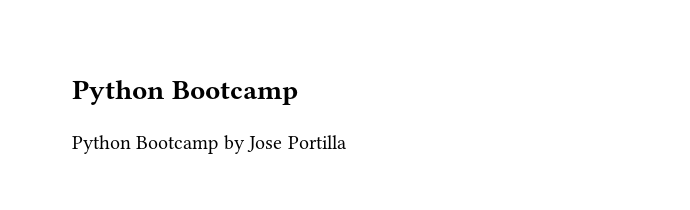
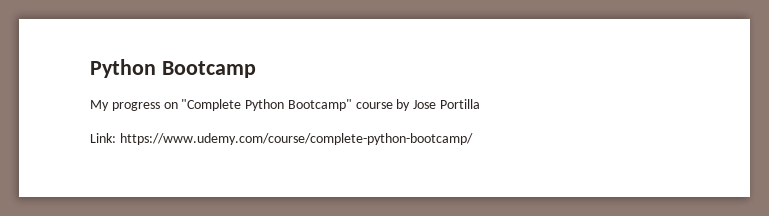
- Python Bootcamp by Jose Portilla
+ My progress on "Complete Python Bootcamp" course by Jose Portilla
+ Link: https://www.udemy.com/course/complete-python-bootcamp/

